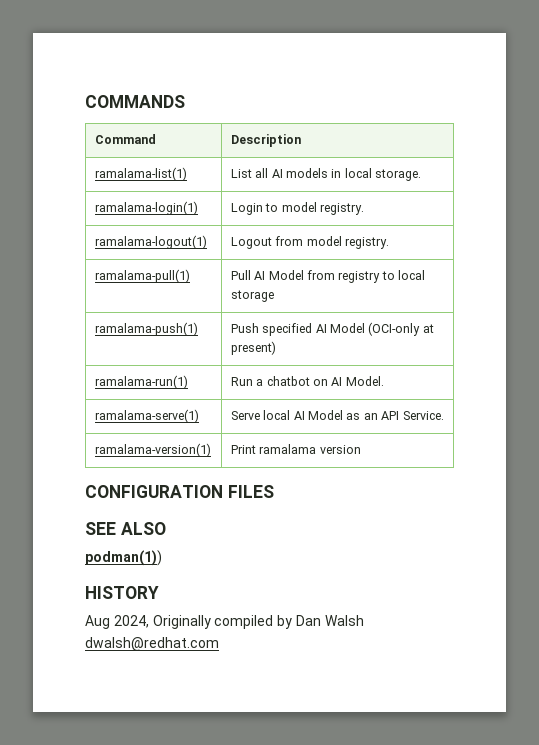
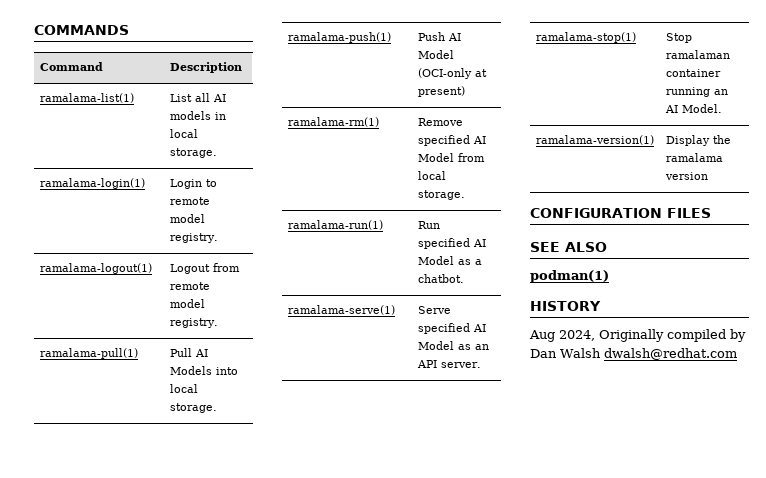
- ramalama-login(1) | Login to model registry.
+ ramalama-login(1) | Login to remote model registry.
- ramalama-logout(1) | Logout from model registry.
+ ramalama-logout(1) | Logout from remote model registry.
- ramalama-pull(1) | Pull AI Model from registry to local storage
+ ramalama-pull(1) | Pull AI Models into local storage.
- ramalama-push(1) | Push specified AI Model (OCI-only at present)
+ ramalama-push(1) | Push AI Model (OCI-only at present)
- ramalama-run(1) | Run a chatbot on AI Model.
+ ramalama-rm(1) | Remove specified AI Model from local storage.
+ ramalama-run(1) | Run specified AI Model as a chatbot.
- ramalama-serve(1) | Serve local AI Model as an API Service.
+ ramalama-serve(1) | Serve specified AI Model as an API server.
+ ramalama-stop(1) | Stop ramalaman container running an AI Model.
- ramalama-version(1) | Print ramalama version
+ ramalama-version(1) | Display the ramalama version
- podman(1))
+ podman(1)

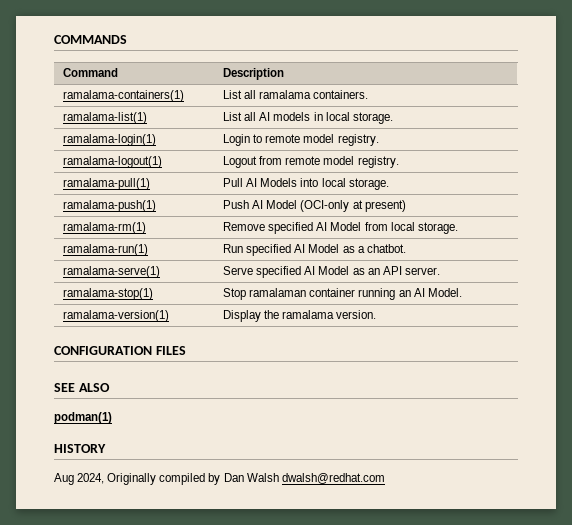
+ ramalama-containers(1) | List all ramalama containers.
- ramalama-version(1) | Display the ramalama version
+ ramalama-version(1) | Display the ramalama version.

